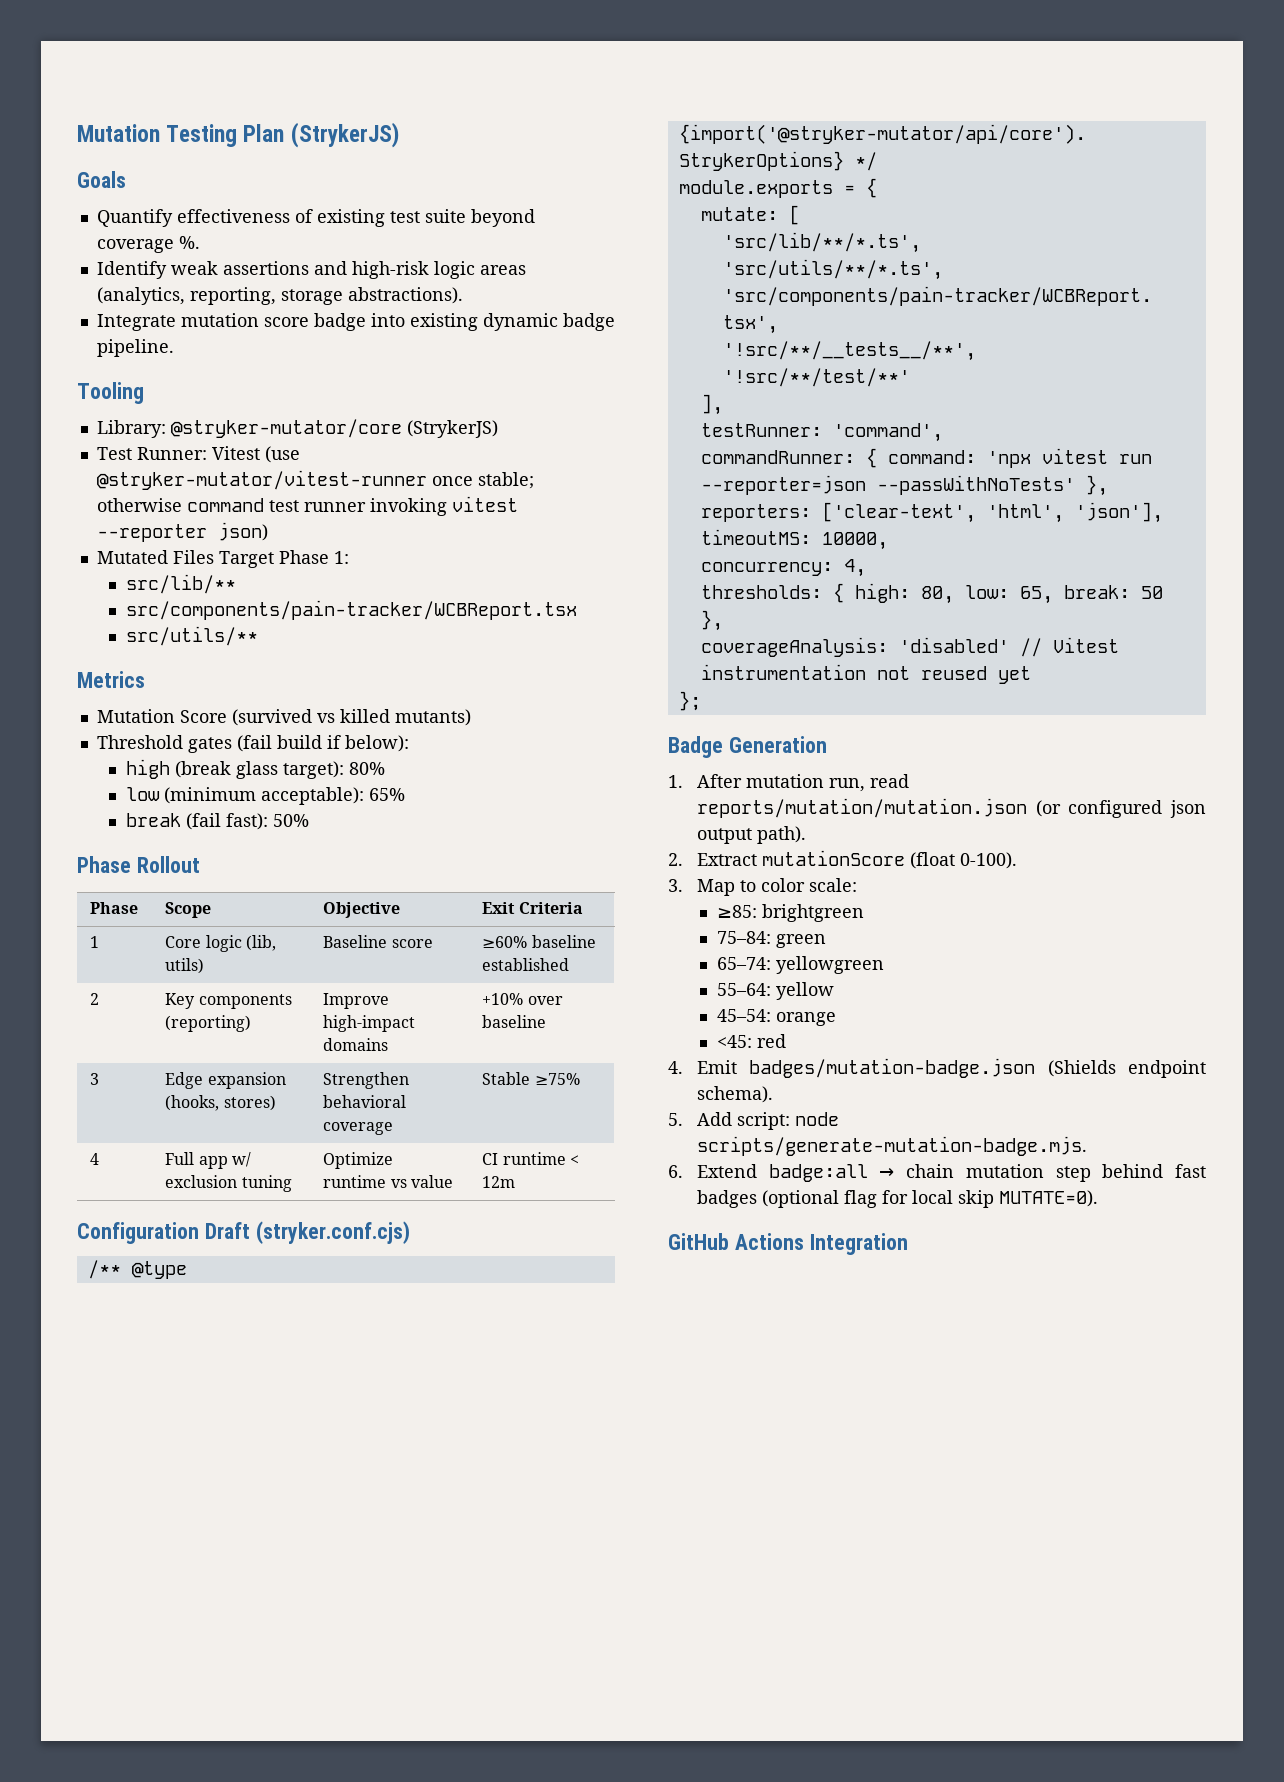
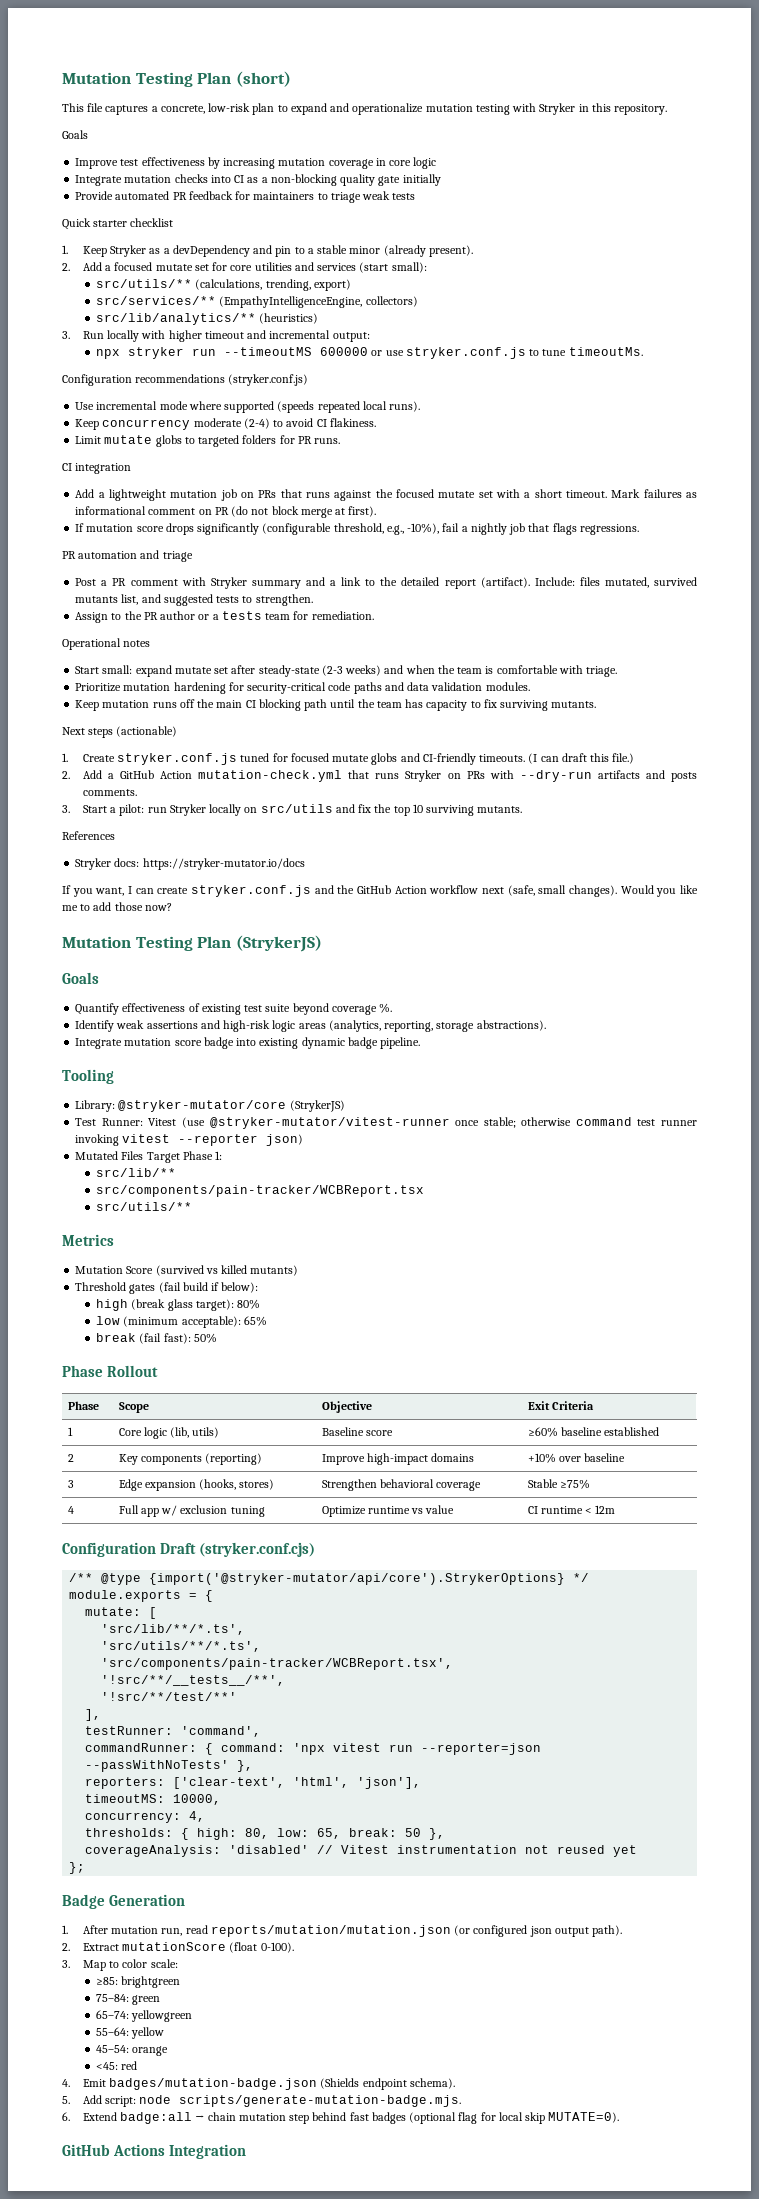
+ Mutation Testing Plan (short)
+ This file captures a concrete, low-risk plan to expand and operationalize mutation testing with Stryker in this repository.
+ Goals
+ Improve test effectiveness by increasing mutation coverage in core logic
+ Integrate mutation checks into CI as a non-blocking quality gate initially
+ Provide automated PR feedback for maintainers to triage weak tests
+ Quick starter checklist
+ 1. Keep Stryker as a devDependency and pin to a stable minor (already present).
+ 2. Add a focused mutate set for core utilities and services (start small):
+ src/utils/** (calculations, trending, export)
+ src/services/** (EmpathyIntelligenceEngine, collectors)
+ src/lib/analytics/** (heuristics)
+ 3. Run locally with higher timeout and incremental output:
+ npx stryker run --timeoutMS 600000 or use stryker.conf.js to tune timeoutMs.
+ Configuration recommendations (stryker.conf.js)
+ Use incremental mode where supported (speeds repeated local runs).
+ Keep concurrency moderate (2-4) to avoid CI flakiness.
+ Limit mutate globs to targeted folders for PR runs.
+ CI integration
+ Add a lightweight mutation job on PRs that runs against the focused mutate set with a short timeout. Mark failures as informational comment on PR (do not block merge at first).
+ If mutation score drops significantly (configurable threshold, e.g., -10%), fail a nightly job that flags regressions.
+ PR automation and triage
+ Post a PR comment with Stryker summary and a link to the detailed report (artifact). Include: files mutated, survived mutants list, and suggested tests to strengthen.
+ Assign to the PR author or a tests team for remediation.
+ Operational notes
+ Start small: expand mutate set after steady-state (2-3 weeks) and when the team is comfortable with triage.
+ Prioritize mutation hardening for security-critical code paths and data validation modules.
+ Keep mutation runs off the main CI blocking path until the team has capacity to fix surviving mutants.
+ Next steps (actionable)
+ 1. Create stryker.conf.js tuned for focused mutate globs and CI-friendly timeouts. (I can draft this file.)
+ 2. Add a GitHub Action mutation-check.yml that runs Stryker on PRs with --dry-run artifacts and posts comments.
+ 3. Start a pilot: run Stryker locally on src/utils and fix the top 10 surviving mutants.
+ References
+ Stryker docs: https://stryker-mutator.io/docs
+ If you want, I can create stryker.conf.js and the GitHub Action workflow next (safe, small changes). Would you like me to add those now?

